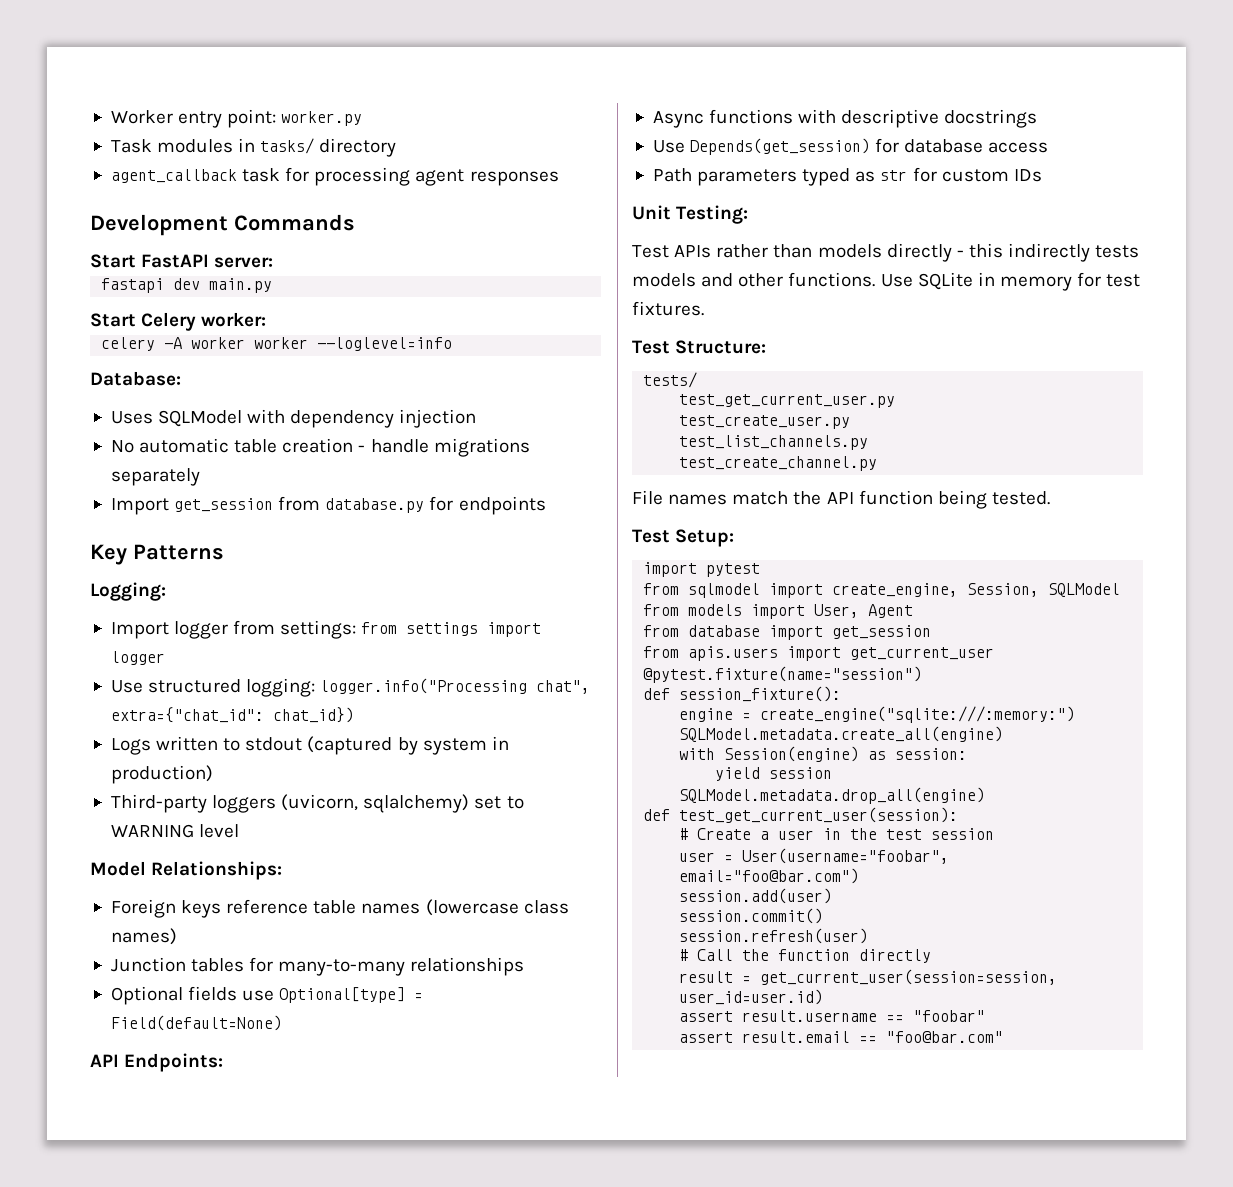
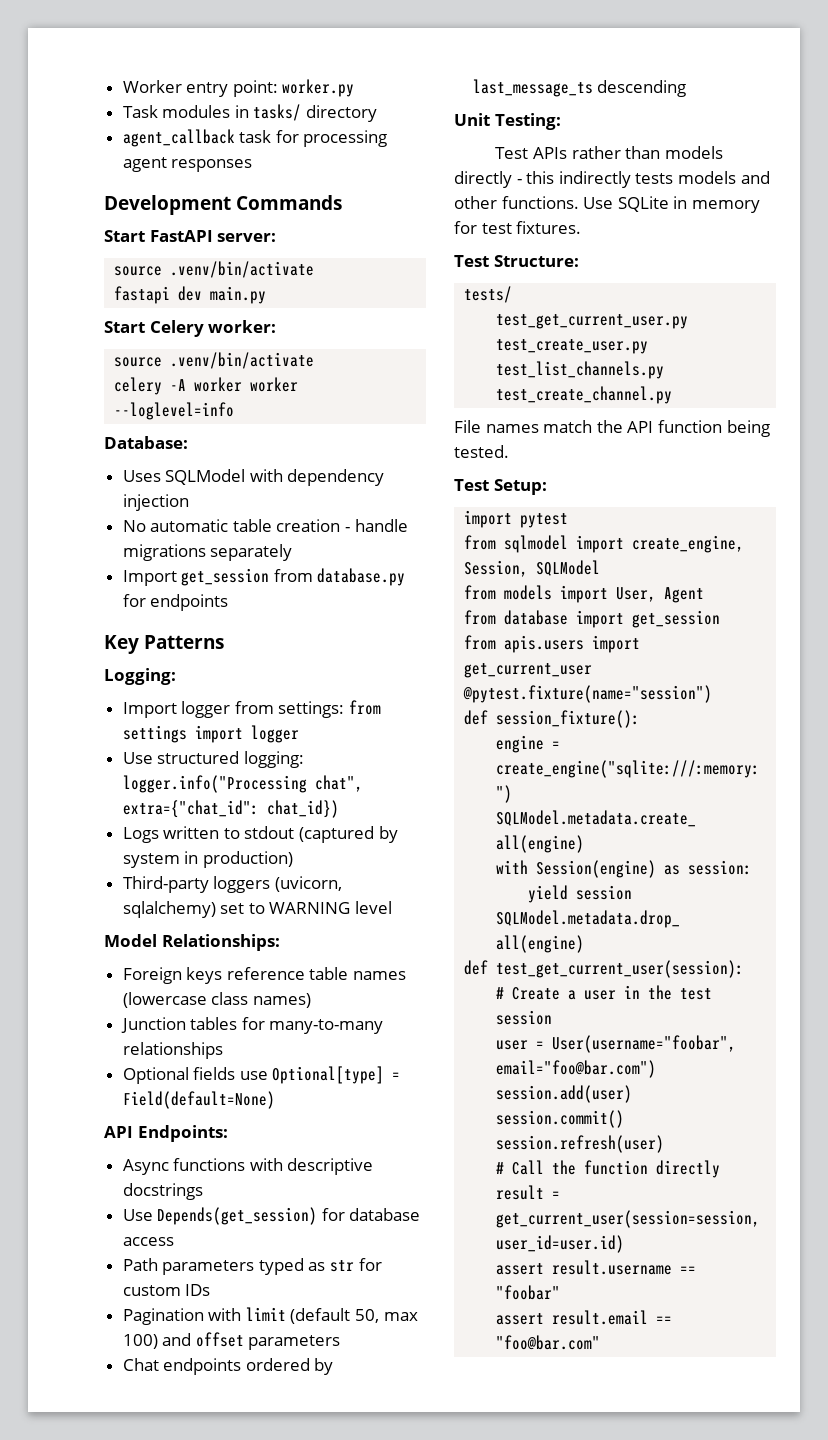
  Start FastAPI server:
+ source .venv/bin/activate
  Start Celery worker:
+ source .venv/bin/activate
+ Pagination with limit (default 50, max 100) and offset parameters
+ Chat endpoints ordered by last_message_ts descending

